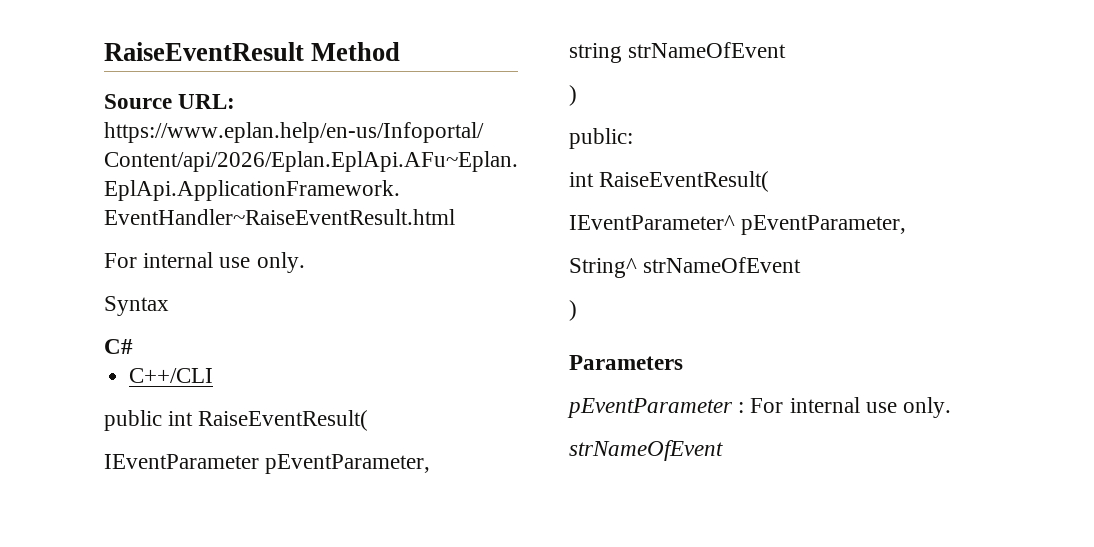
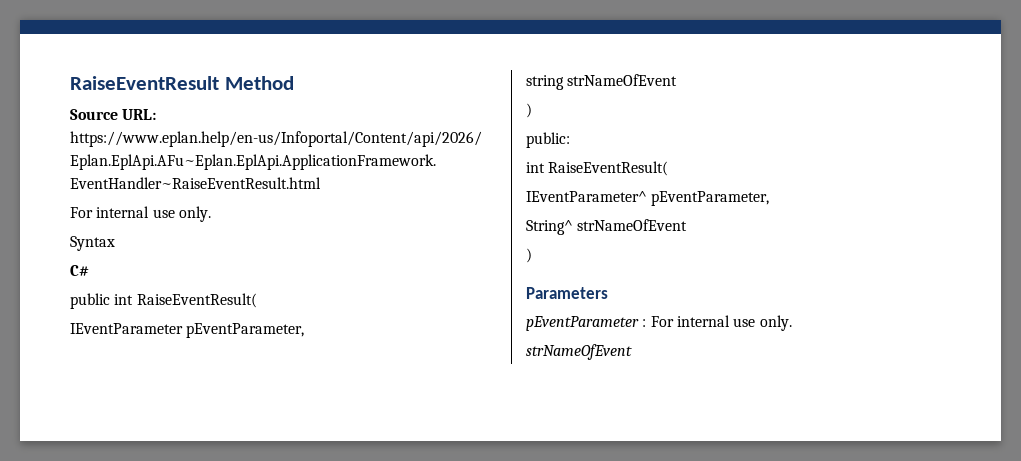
- C++/CLI

